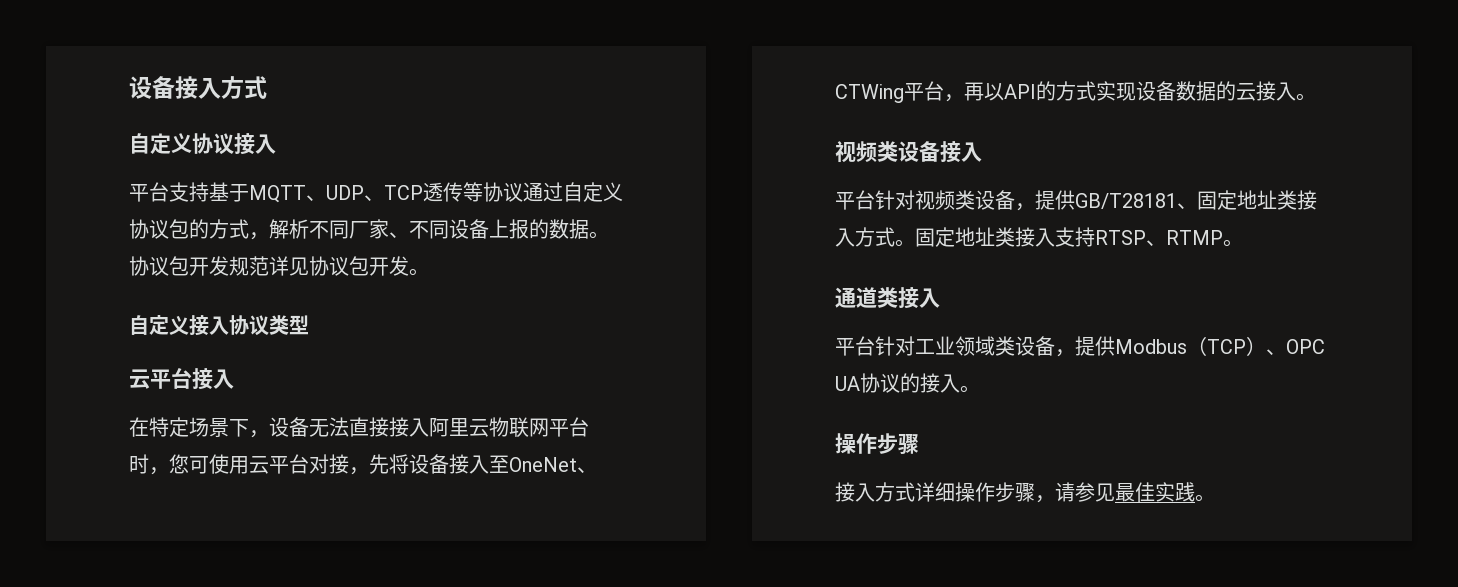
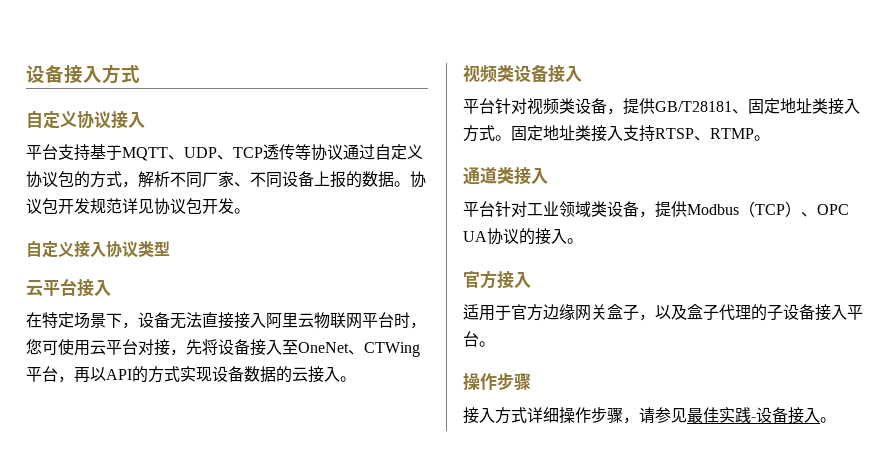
+ 官方接入
+ 适用于官方边缘网关盒子，以及盒子代理的子设备接入平台。
- 接入方式详细操作步骤，请参见最佳实践。
+ 接入方式详细操作步骤，请参见最佳实践-设备接入。

